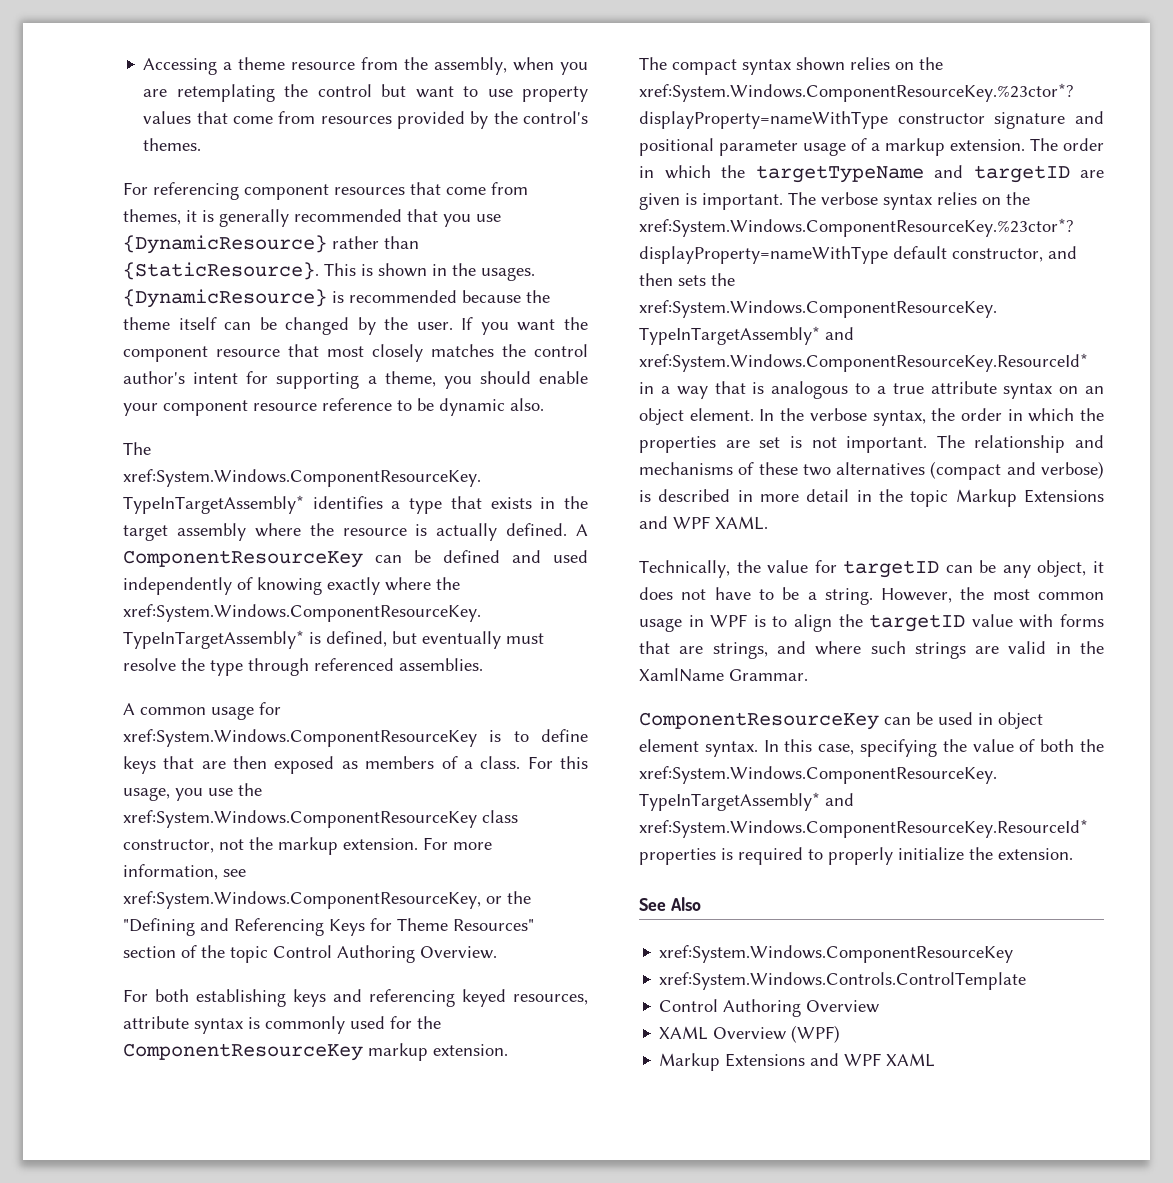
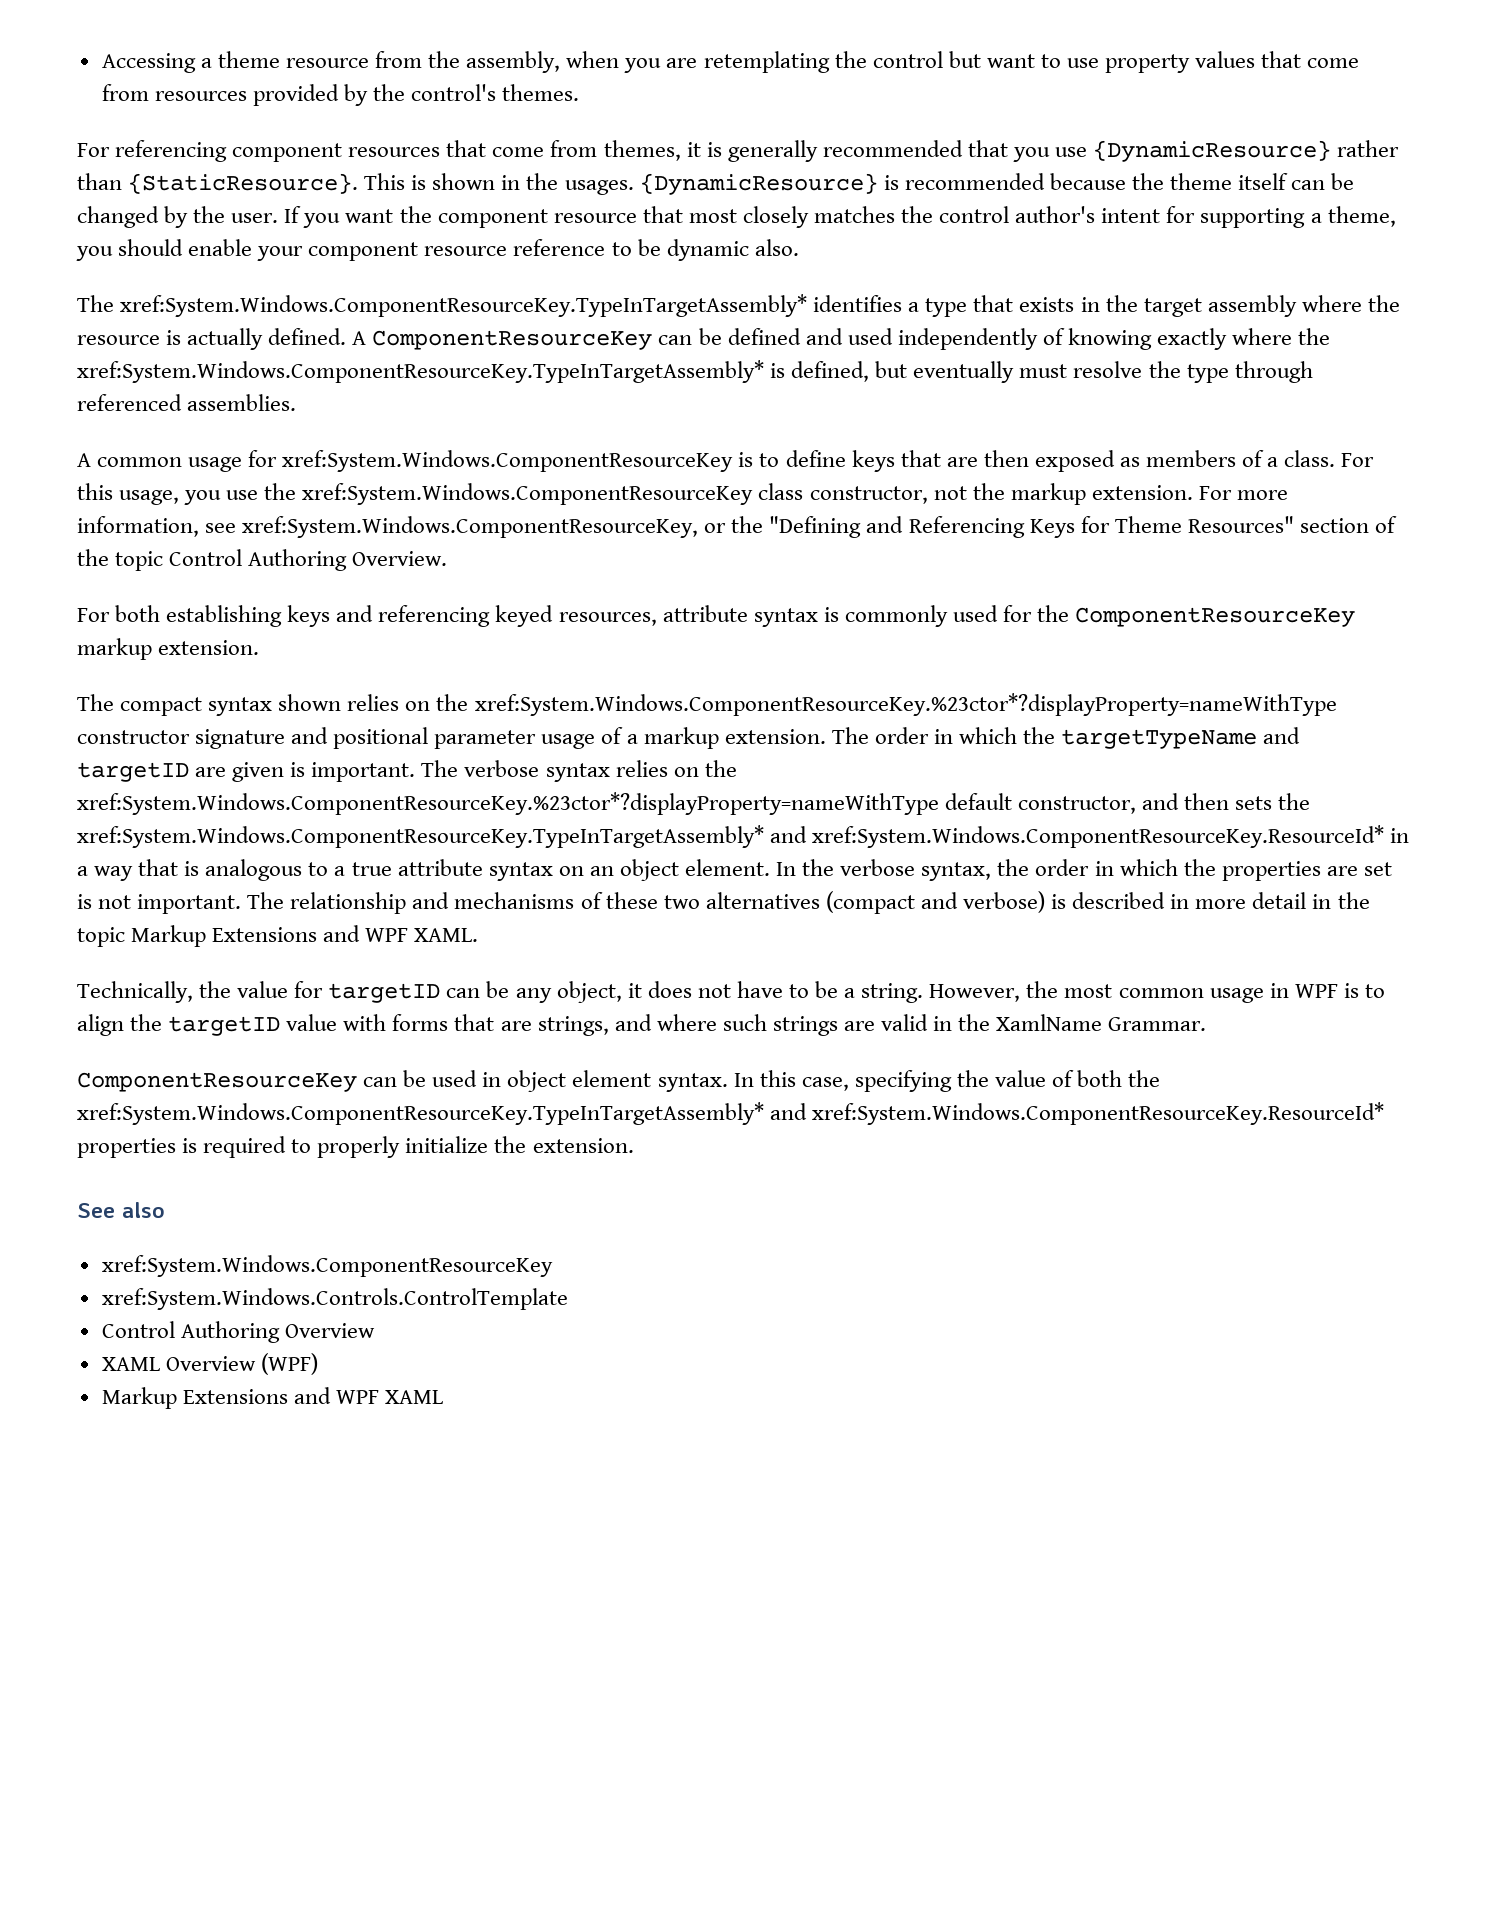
- See Also
+ See also

